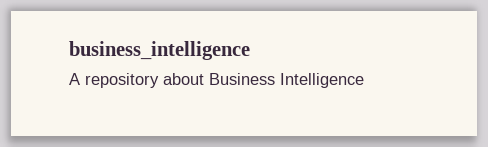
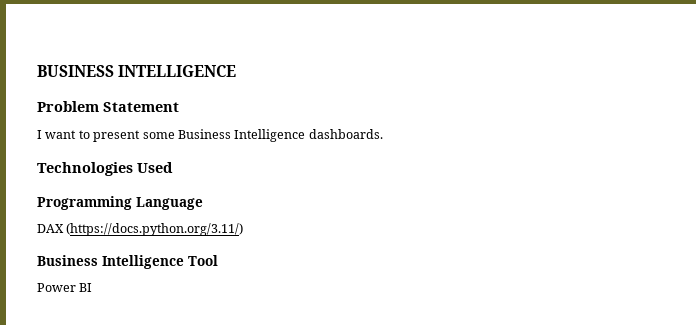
- business_intelligence
- A repository about Business Intelligence
+ BUSINESS INTELLIGENCE
+ Problem Statement
+ I want to present some Business Intelligence dashboards.
+ Technologies Used
+ Programming Language
+ DAX (https://docs.python.org/3.11/)
+ Business Intelligence Tool
+ Power BI

